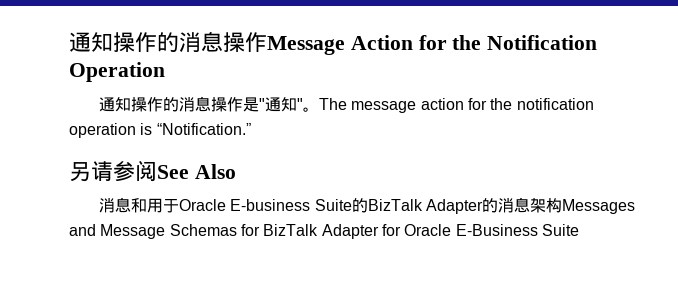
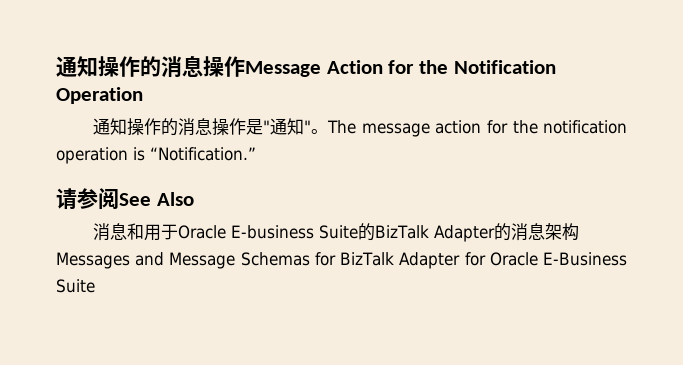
- 另请参阅See Also
+ 请参阅See Also

